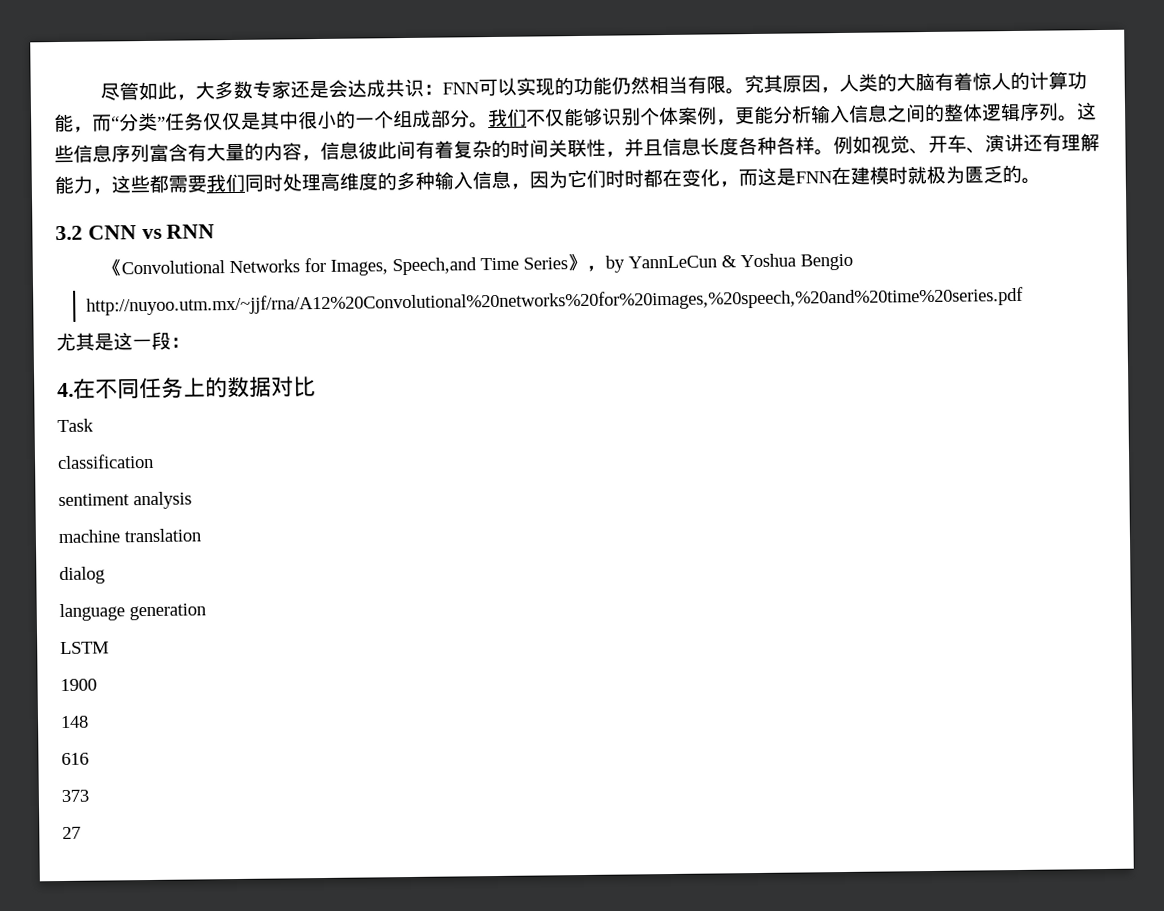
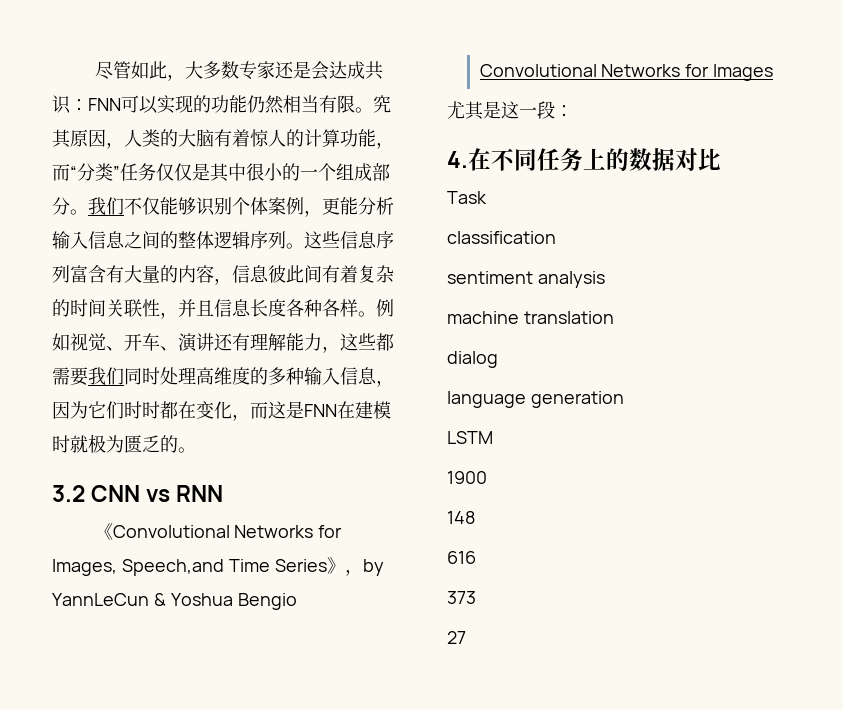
- http://nuyoo.utm.mx/~jjf/rna/A12%20Convolutional%20networks%20for%20images,%20speech,%20and%20time%20series.pdf
+ Convolutional Networks for Images

